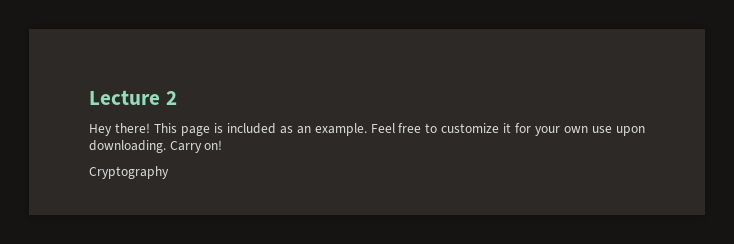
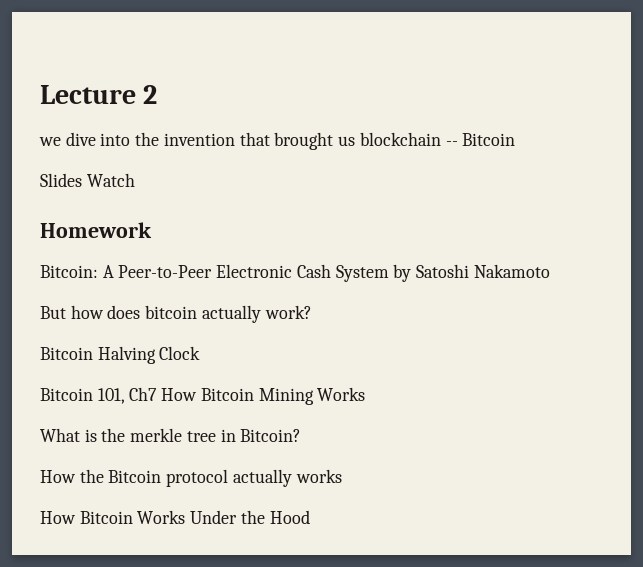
- Hey there! This page is included as an example. Feel free to customize it for your own use upon downloading. Carry on!
- Cryptography
+ we dive into the invention that brought us blockchain -- Bitcoin
+ Slides Watch
+ Homework
+ Bitcoin: A Peer-to-Peer Electronic Cash System by Satoshi Nakamoto
+ But how does bitcoin actually work?
+ Bitcoin Halving Clock
+ Bitcoin 101, Ch7 How Bitcoin Mining Works
+ What is the merkle tree in Bitcoin?
+ How the Bitcoin protocol actually works
+ How Bitcoin Works Under the Hood

